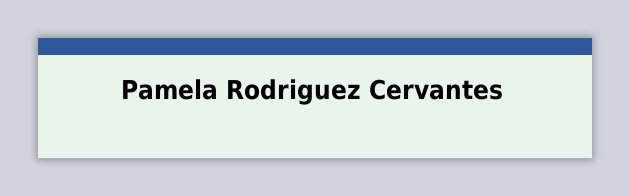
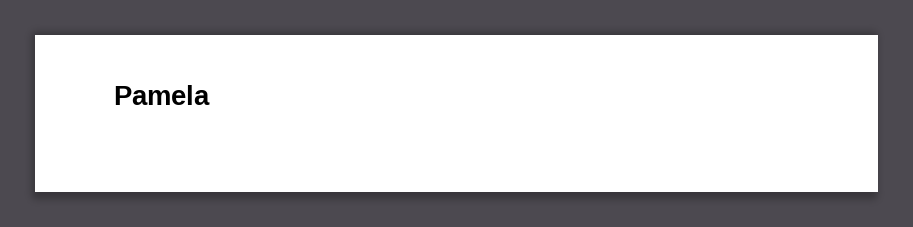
- Pamela Rodriguez Cervantes
+ Pamela

